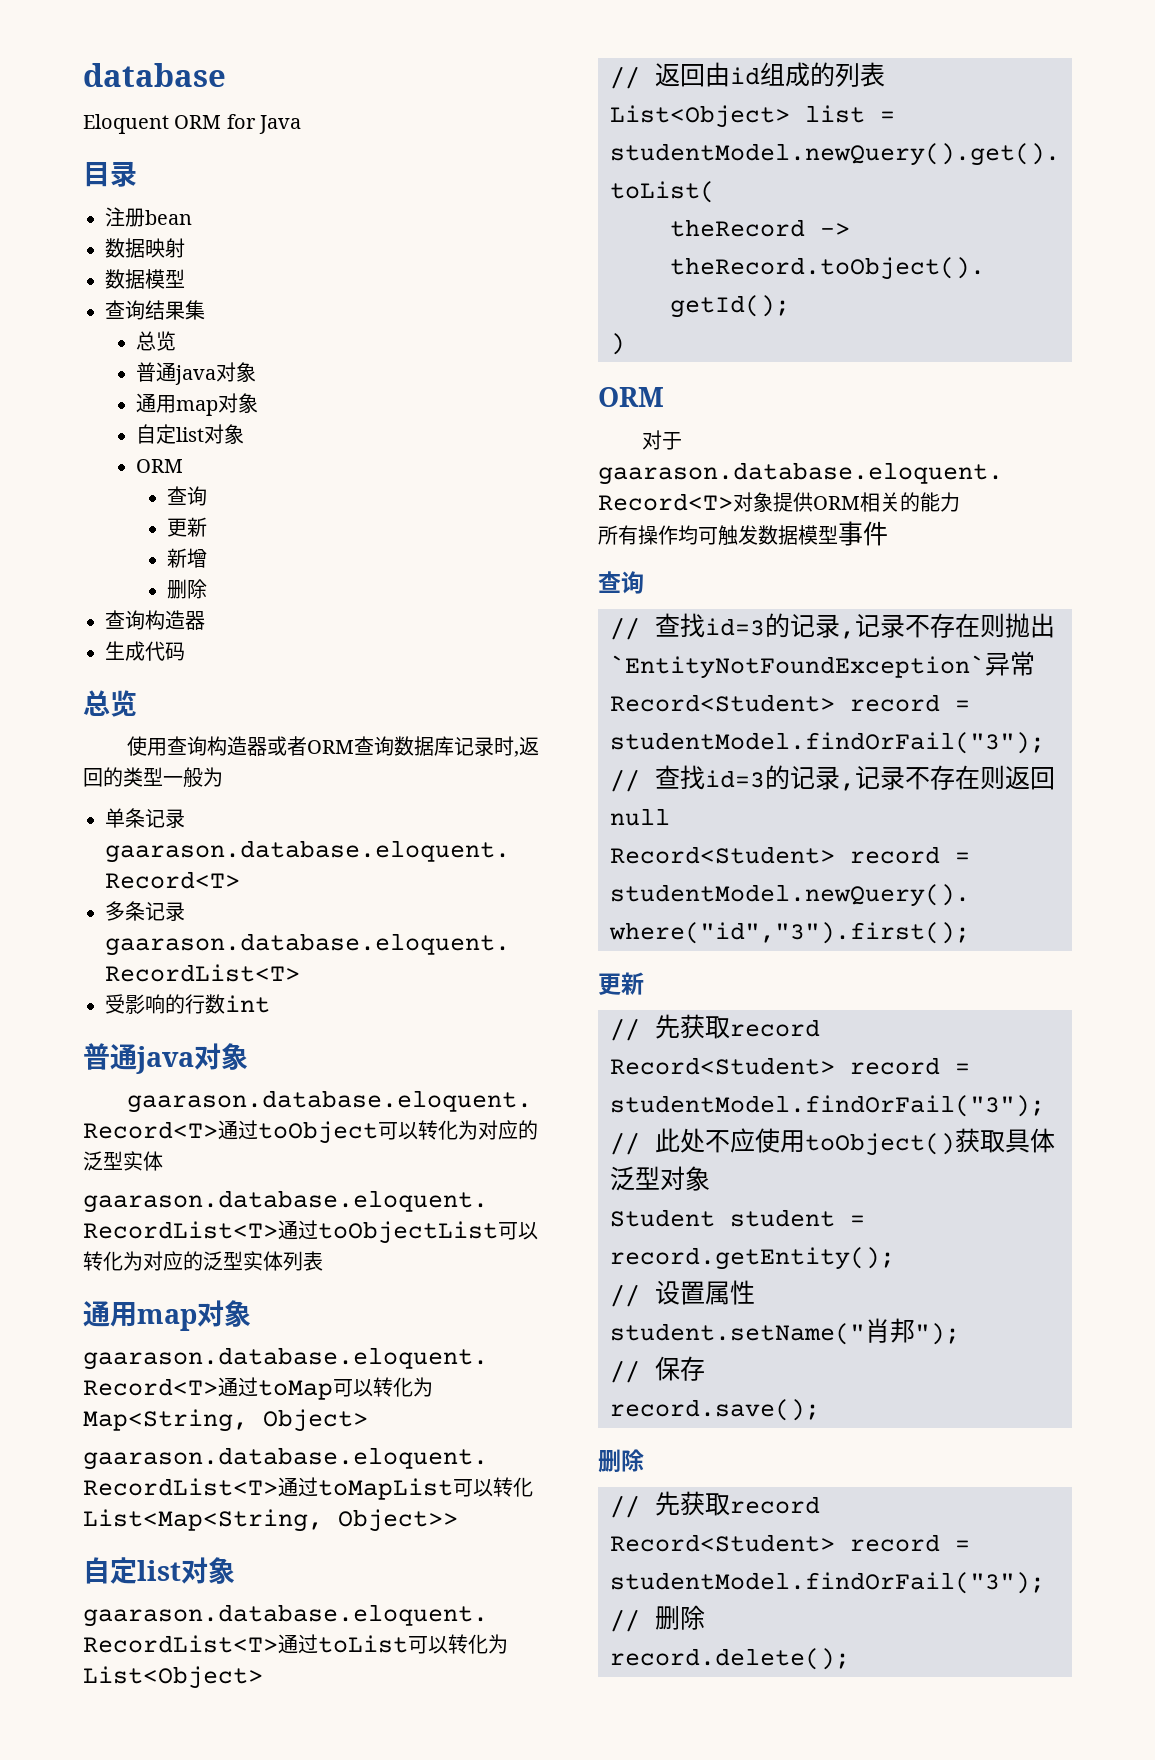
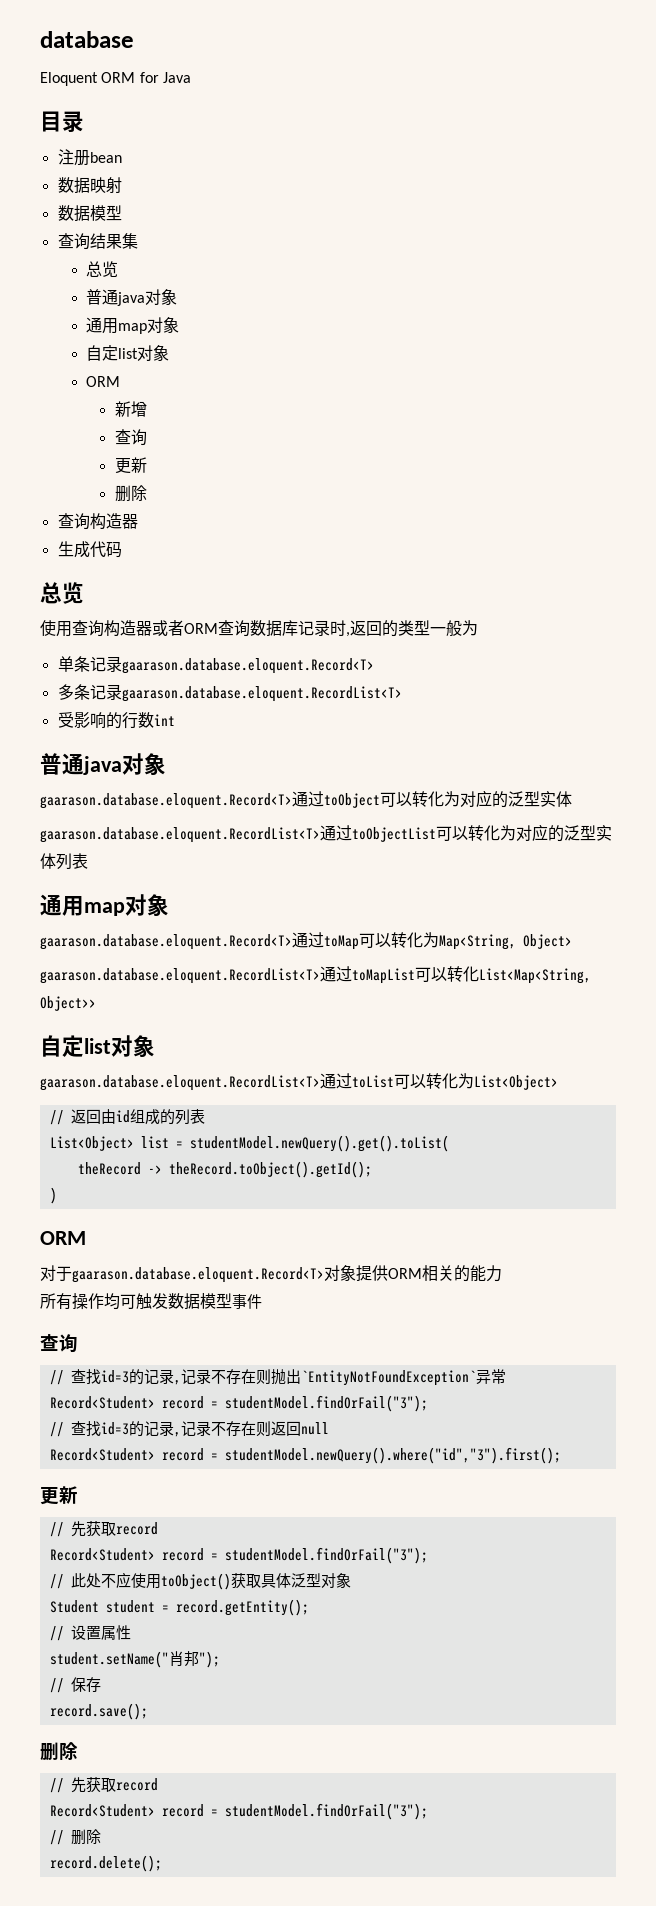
+ 新增
- 新增

